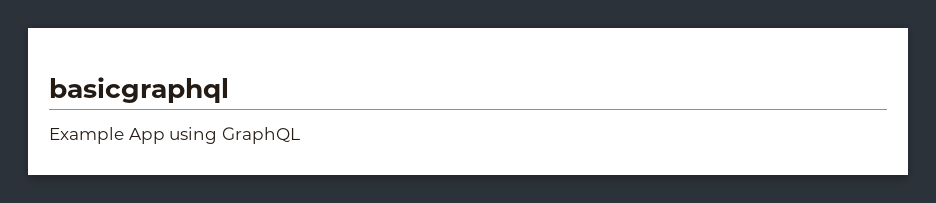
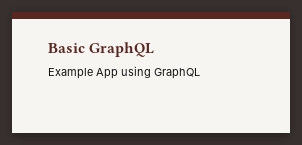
- basicgraphql
+ Basic GraphQL

